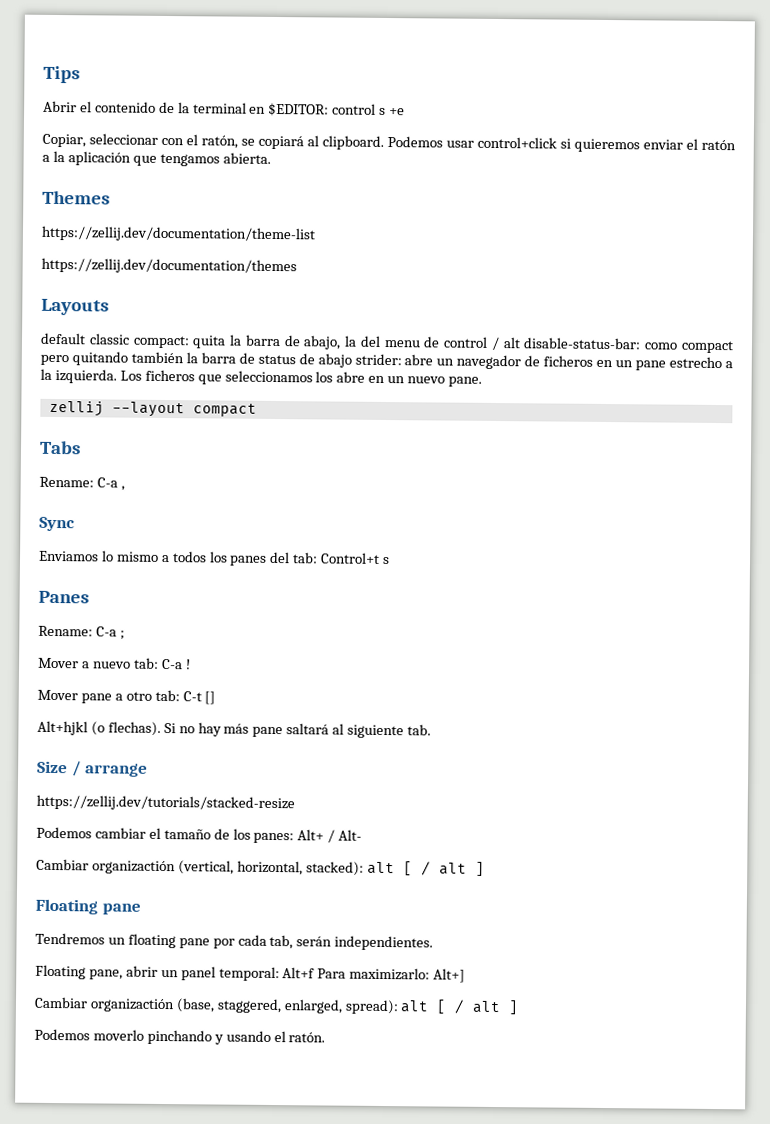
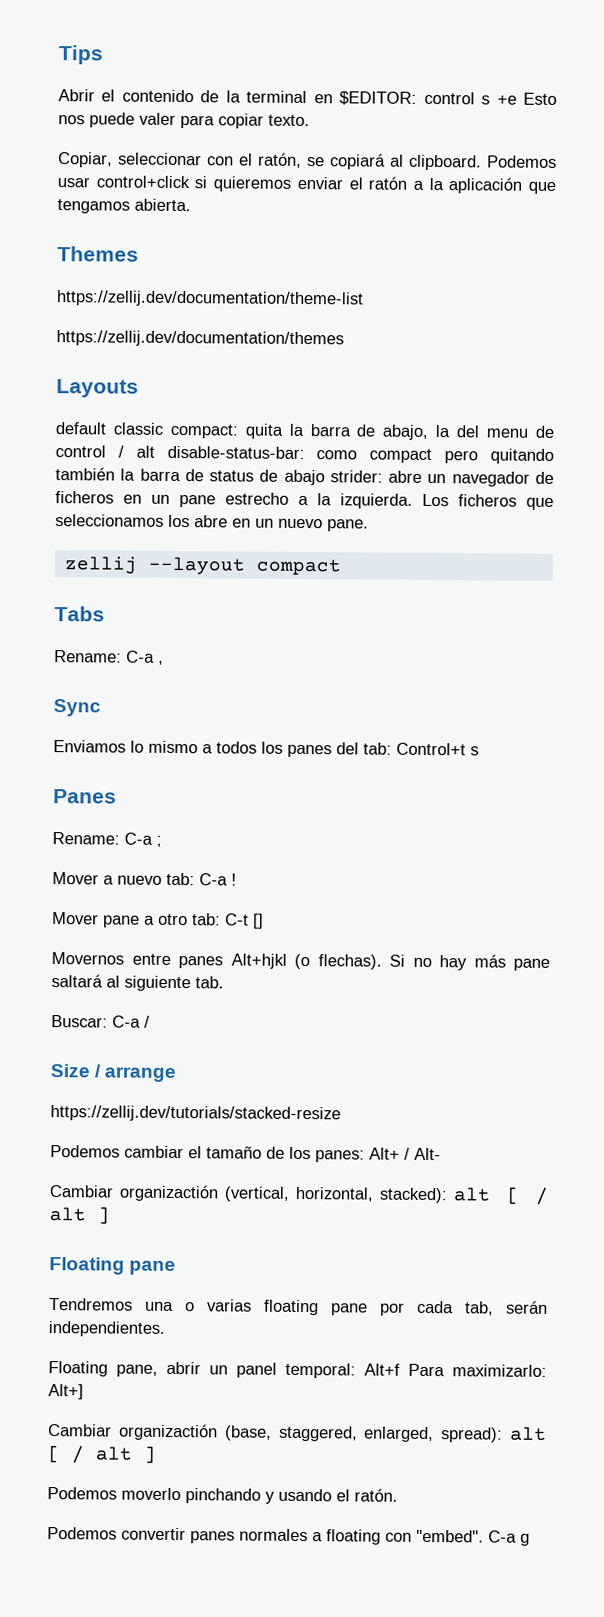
- Abrir el contenido de la terminal en $EDITOR: control s +e
+ Abrir el contenido de la terminal en $EDITOR: control s +e Esto nos puede valer para copiar texto.
- Alt+hjkl (o flechas).
+ Movernos entre panes Alt+hjkl (o flechas).
+ Buscar: C-a /
- Tendremos un floating pane por cada tab, serán independientes.
+ Tendremos una o varias floating pane por cada tab, serán independientes.
+ Podemos convertir panes normales a floating con "embed". C-a g

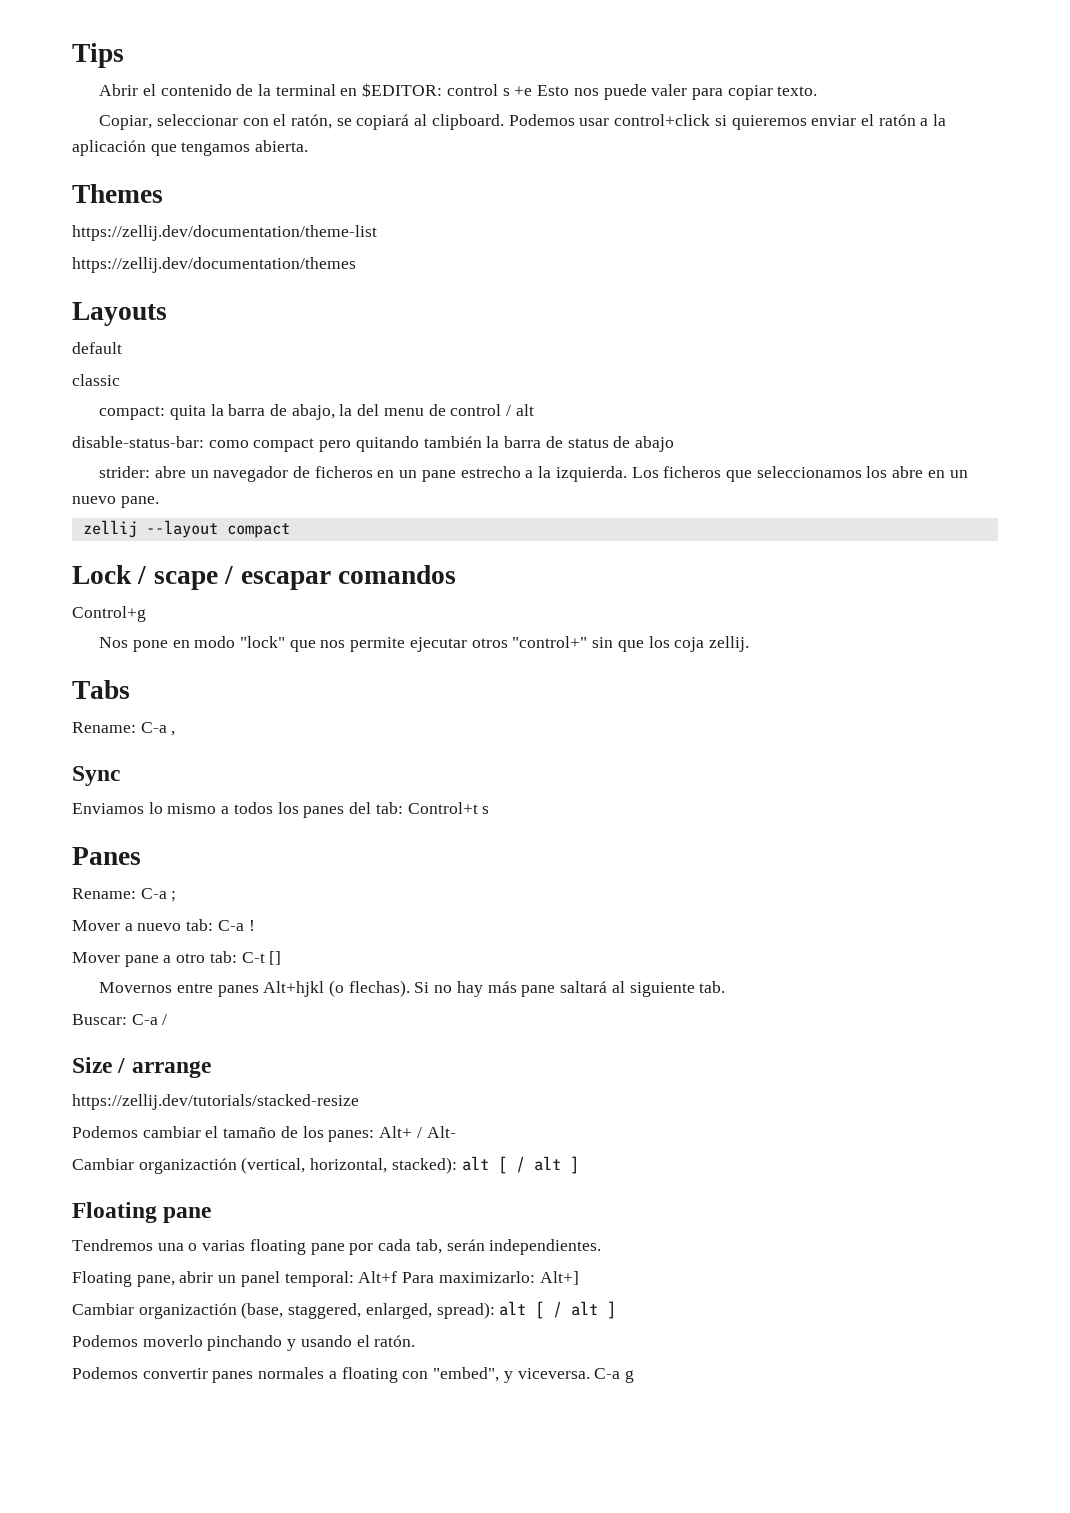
- default classic compact: quita la barra de abajo, la del menu de control / alt disable-status-bar: como compact pero quitando también la barra de status de abajo strider: abre un navegador de ficheros en un pane estrecho a la izquierda.
+ default
+ classic
+ compact: quita la barra de abajo, la del menu de control / alt
+ disable-status-bar: como compact pero quitando también la barra de status de abajo
+ strider: abre un navegador de ficheros en un pane estrecho a la izquierda.
+ Lock / scape / escapar comandos
+ Control+g
+ Nos pone en modo "lock" que nos permite ejecutar otros "control+" sin que los coja zellij.
- Podemos convertir panes normales a floating con "embed".
+ Podemos convertir panes normales a floating con "embed", y viceversa.

